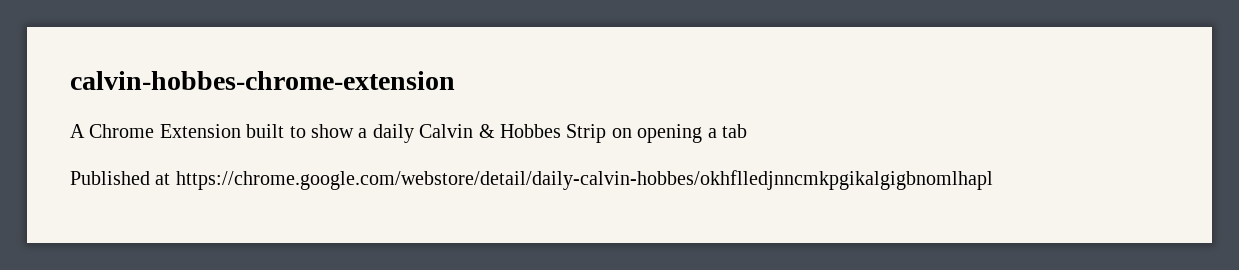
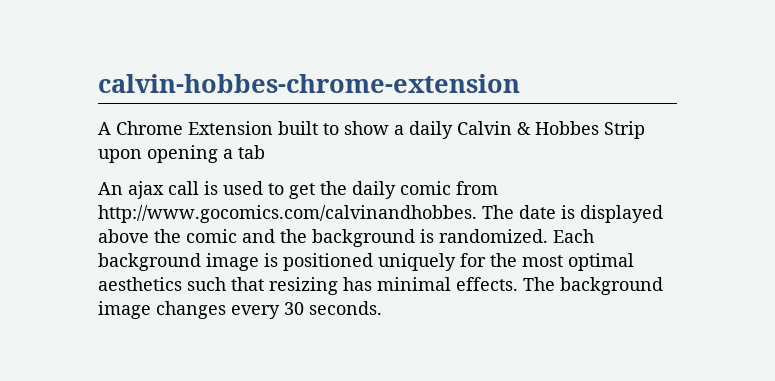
- A Chrome Extension built to show a daily Calvin & Hobbes Strip on opening a tab
+ A Chrome Extension built to show a daily Calvin & Hobbes Strip upon opening a tab
- Published at https://chrome.google.com/webstore/detail/daily-calvin-hobbes/okhflledjnncmkpgikalgigbnomlhapl
+ An ajax call is used to get the daily comic from http://www.gocomics.com/calvinandhobbes. The date is displayed above the comic and the background is randomized. Each background image is positioned uniquely for the most optimal aesthetics such that resizing has minimal effects. The background image changes every 30 seconds.

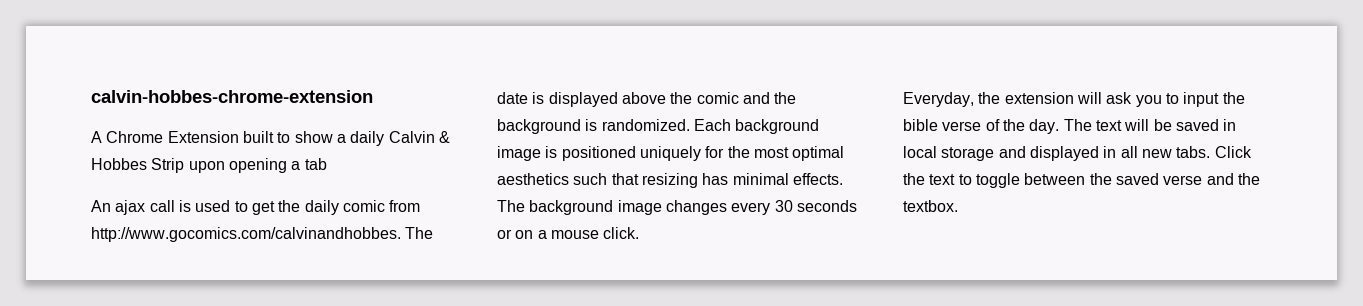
- The background image changes every 30 seconds.
+ The background image changes every 30 seconds or on a mouse click.
+ Everyday, the extension will ask you to input the bible verse of the day. The text will be saved in local storage and displayed in all new tabs. Click the text to toggle between the saved verse and the textbox.

